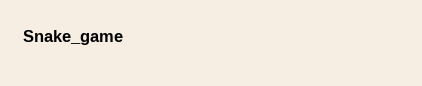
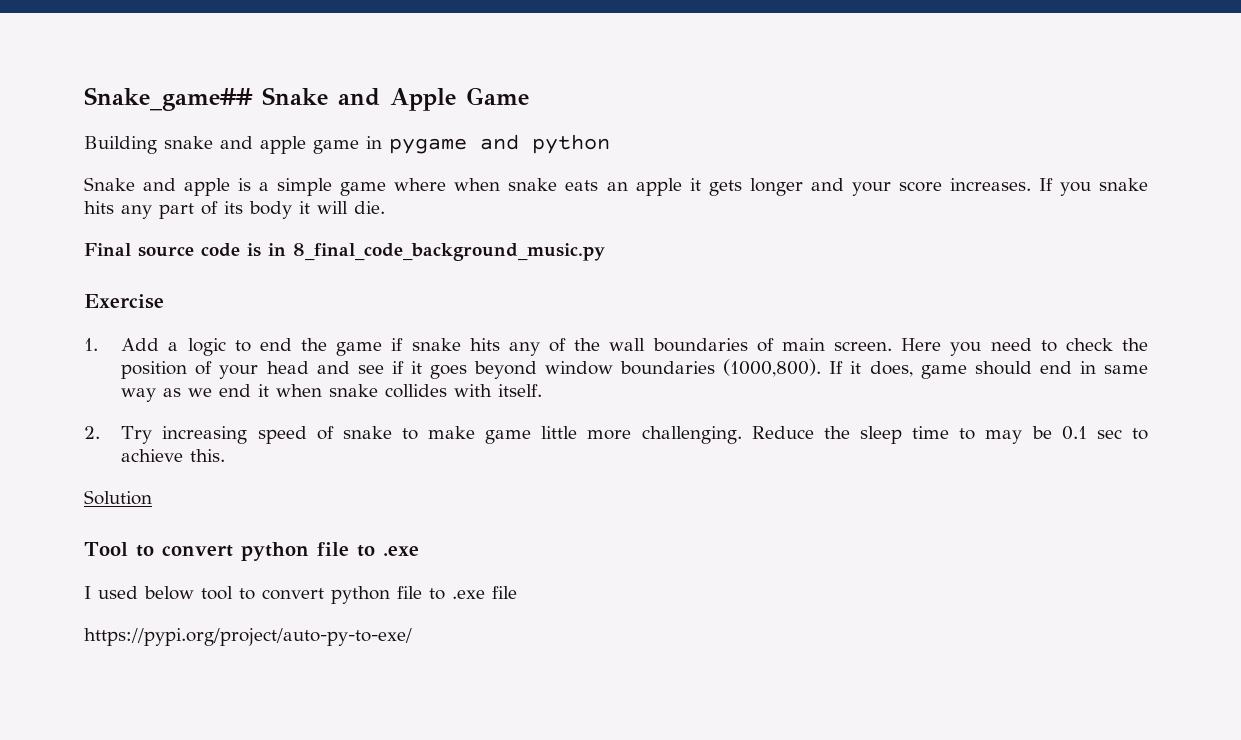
- Snake_game
+ Snake_game## Snake and Apple Game
+ Building snake and apple game in pygame and python
+ Snake and apple is a simple game where when snake eats an apple it gets longer and your score increases. If you snake hits any part of its body it will die.
+ Final source code is in 8_final_code_background_music.py
+ Exercise
+ 1. Add a logic to end the game if snake hits any of the wall boundaries of main screen. Here you need to check the position of your head and see if it goes beyond window boundaries (1000,800). If it does, game should end in same way as we end it when snake collides with itself.
+ 2. Try increasing speed of snake to make game little more challenging. Reduce the sleep time to may be 0.1 sec to achieve this.
+ Solution
+ Tool to convert python file to .exe
+ I used below tool to convert python file to .exe file
+ https://pypi.org/project/auto-py-to-exe/

